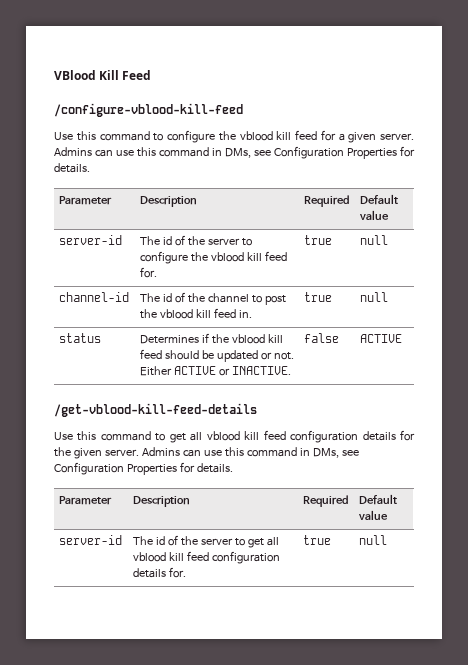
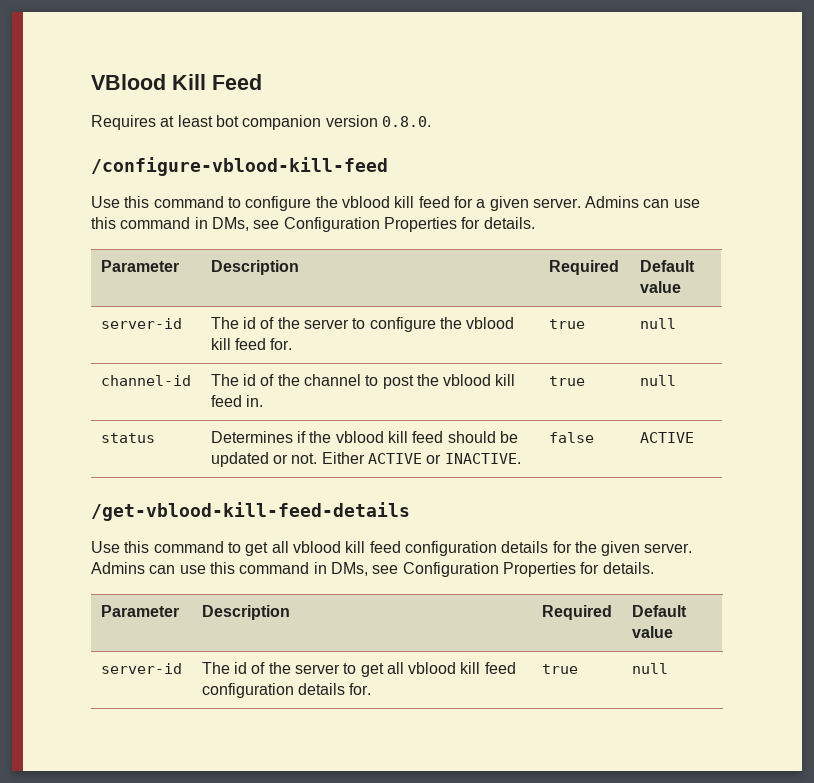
+ Requires at least bot companion version 0.8.0.

